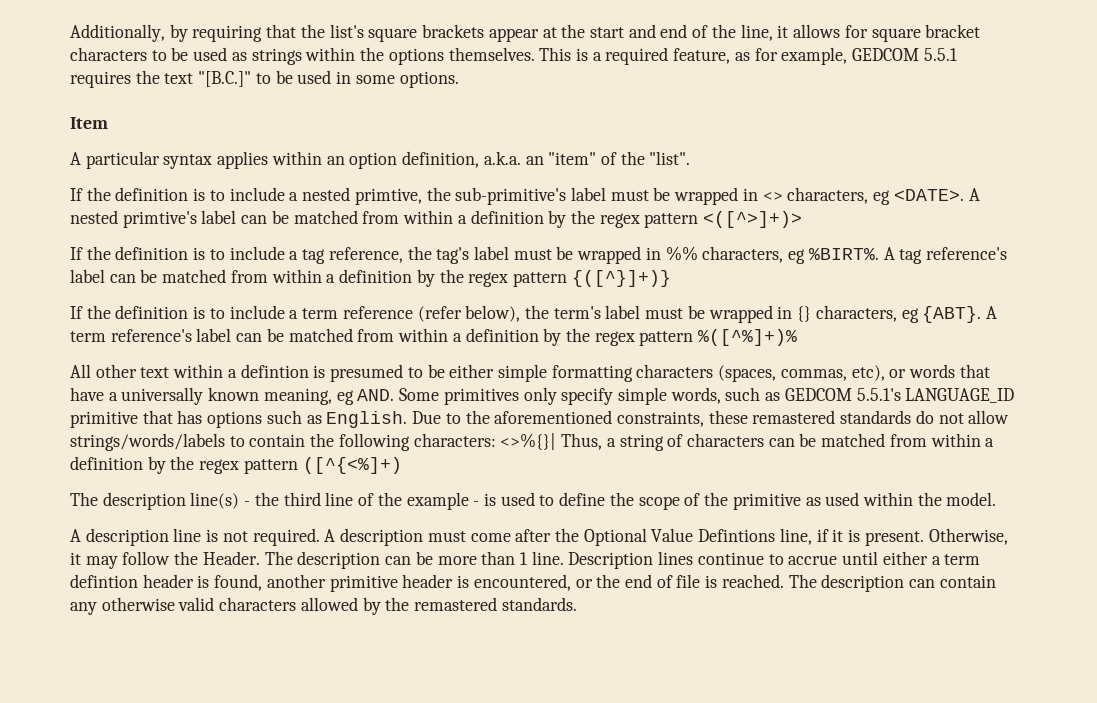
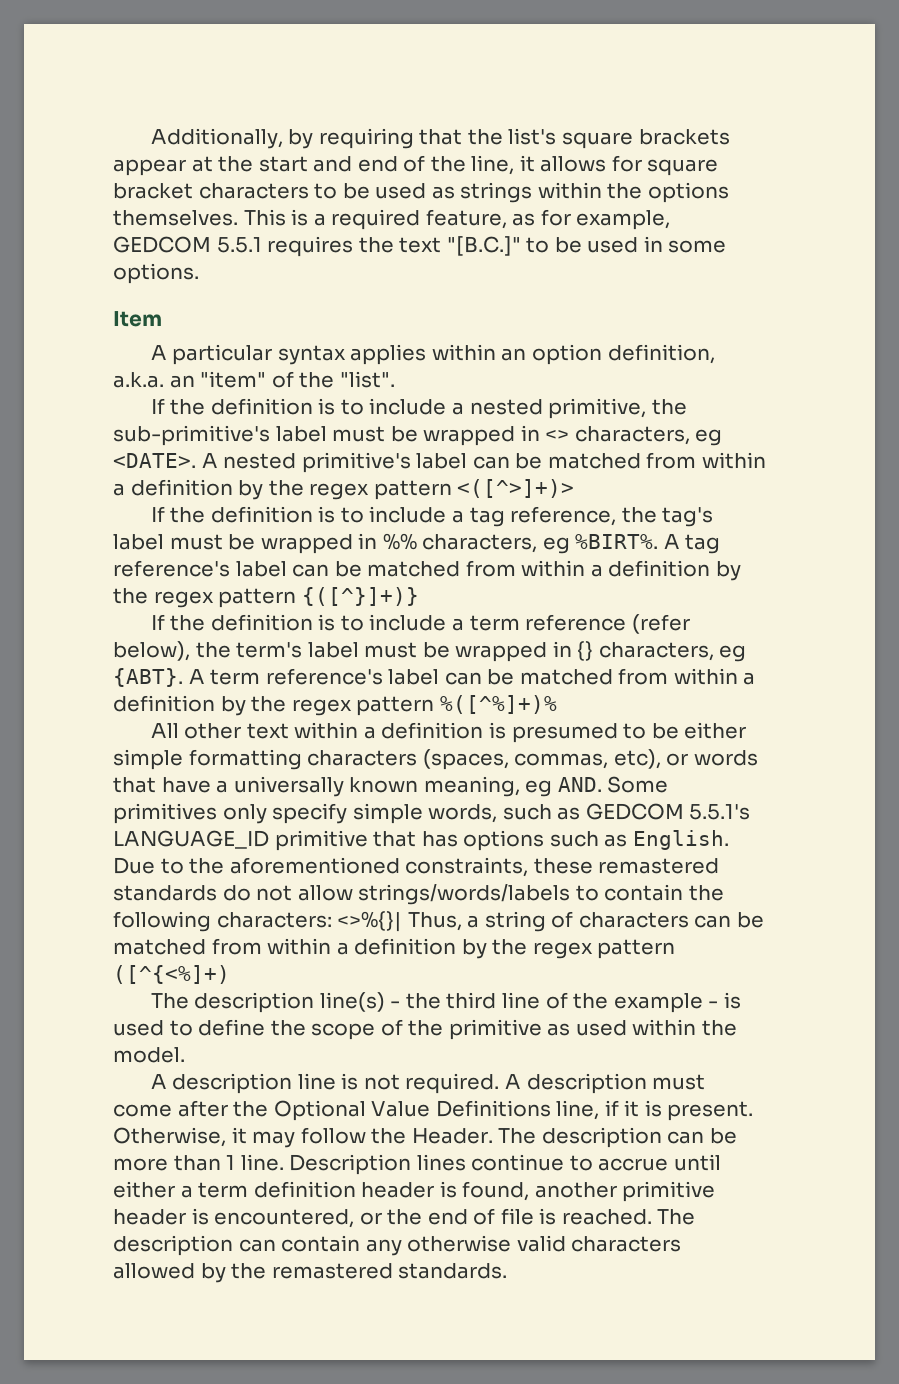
- If the definition is to include a nested primtive, the sub-primitive's label must be wrapped in <> characters, eg <DATE>.
+ If the definition is to include a nested primitive, the sub-primitive's label must be wrapped in <> characters, eg <DATE>.
- A nested primtive's label can be matched from within a definition by the regex pattern <([^>]+)>
+ A nested primitive's label can be matched from within a definition by the regex pattern <([^>]+)>
- All other text within a defintion is presumed to be either simple formatting characters (spaces, commas, etc), or words that have a universally known meaning, eg AND. Some primitives only specify simple words, such as GEDCOM 5.5.1's LANGUAGE_ID primitive that has options such as English.
+ All other text within a definition is presumed to be either simple formatting characters (spaces, commas, etc), or words that have a universally known meaning, eg AND. Some primitives only specify simple words, such as GEDCOM 5.5.1's LANGUAGE_ID primitive that has options such as English.
- A description must come after the Optional Value Defintions line, if it is present.
+ A description must come after the Optional Value Definitions line, if it is present.
- Description lines continue to accrue until either a term defintion header is found, another primitive header is encountered, or the end of file is reached.
+ Description lines continue to accrue until either a term definition header is found, another primitive header is encountered, or the end of file is reached.

